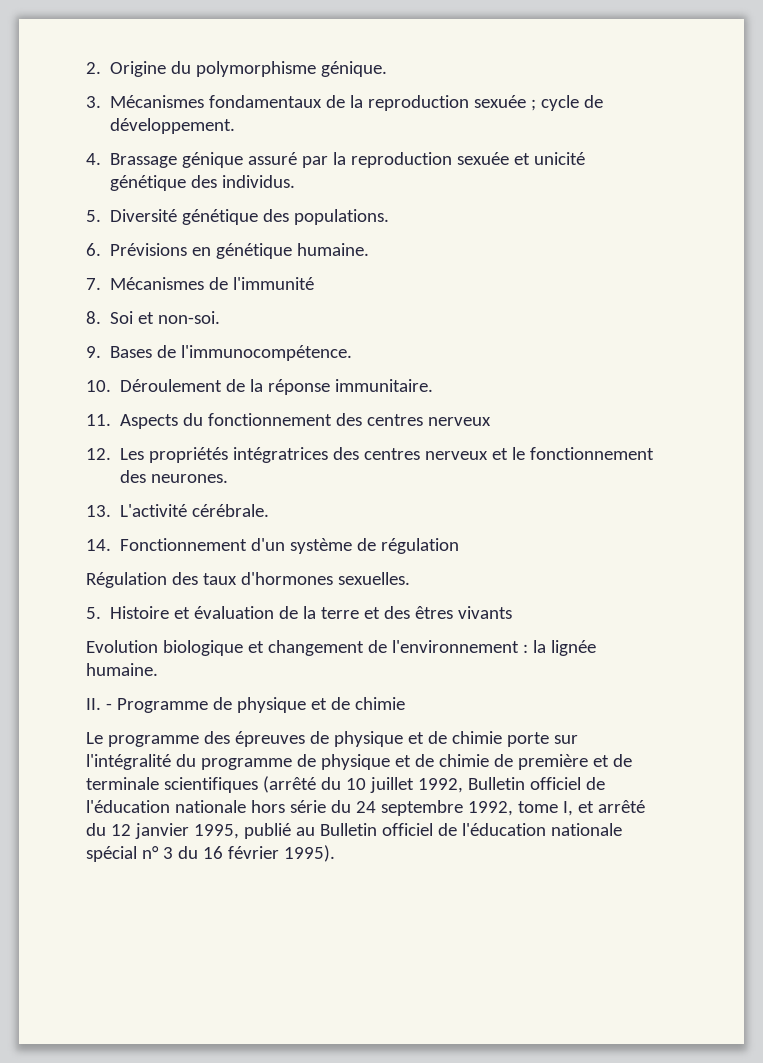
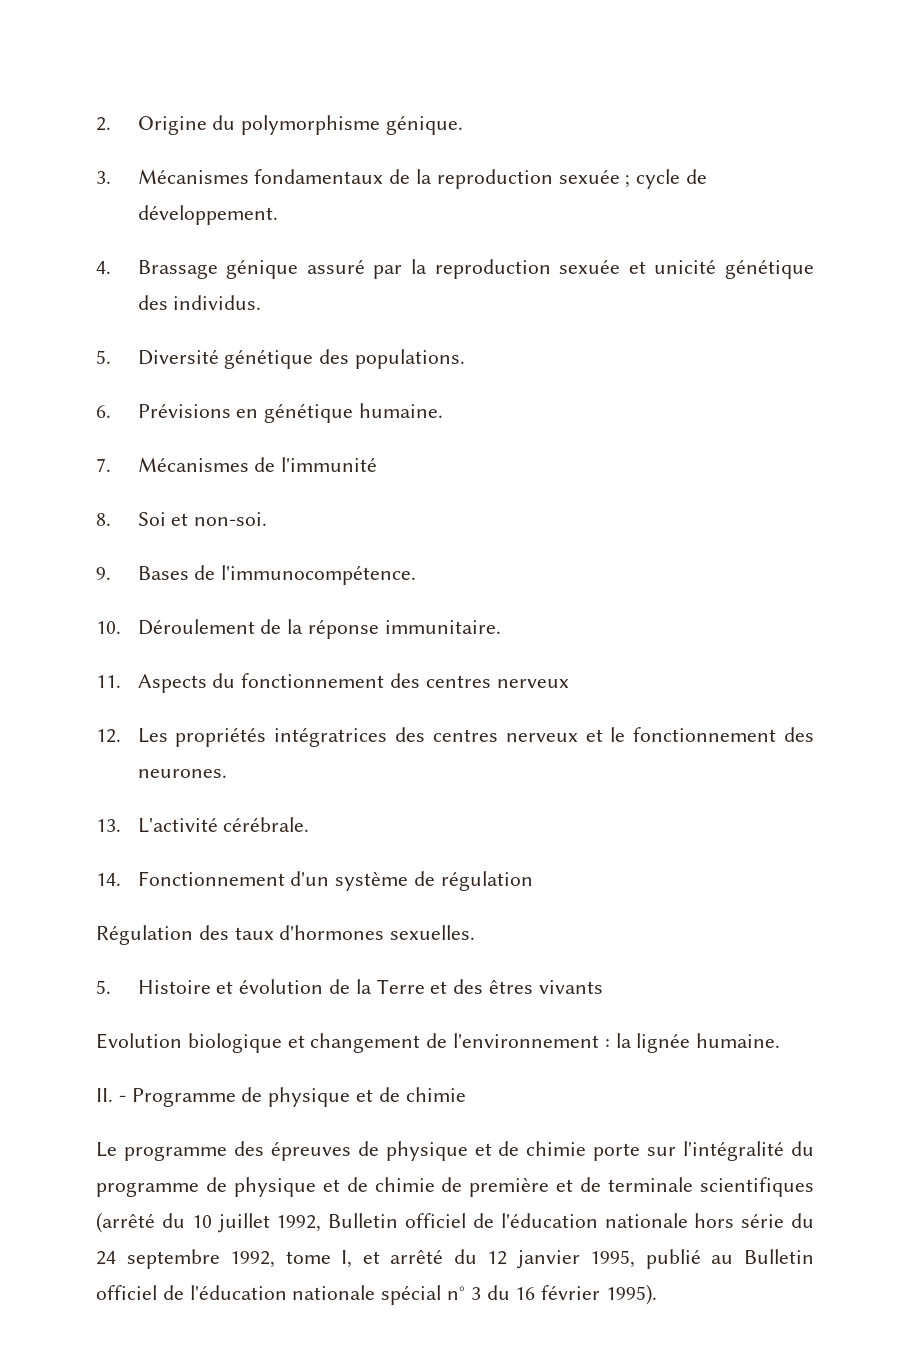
- 5. Histoire et évaluation de la terre et des êtres vivants
+ 5. Histoire et évolution de la Terre et des êtres vivants

